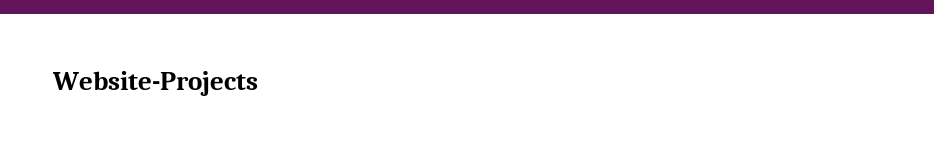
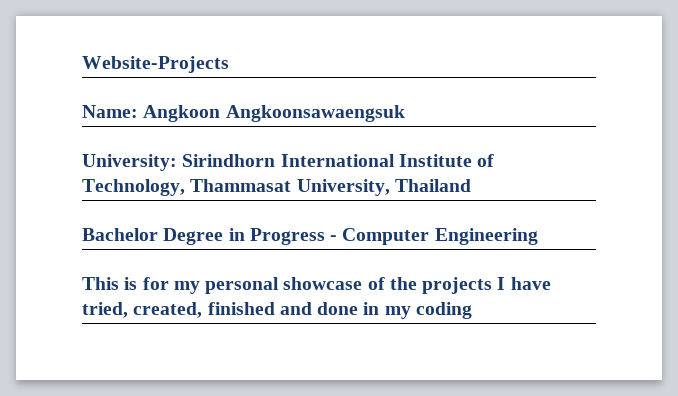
+ Name: Angkoon Angkoonsawaengsuk
+ University: Sirindhorn International Institute of Technology, Thammasat University, Thailand
+ Bachelor Degree in Progress - Computer Engineering
+ This is for my personal showcase of the projects I have tried, created, finished and done in my coding

